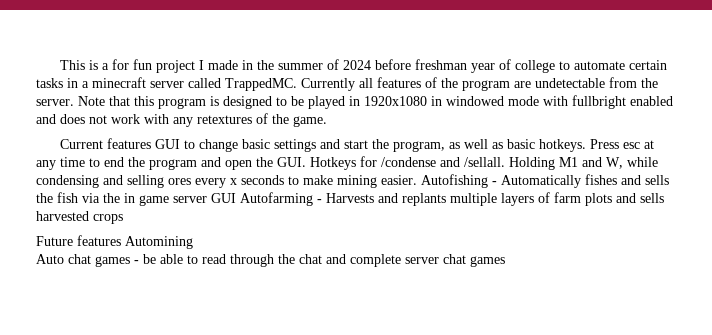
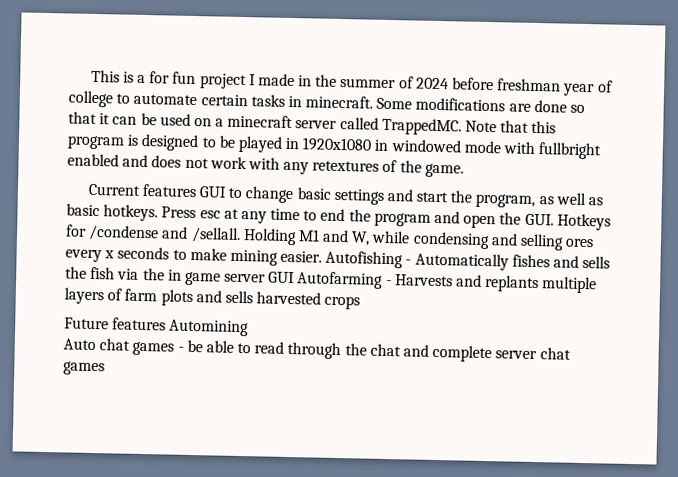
- This is a for fun project I made in the summer of 2024 before freshman year of college to automate certain tasks in a minecraft server called TrappedMC.
+ This is a for fun project I made in the summer of 2024 before freshman year of college to automate certain tasks in minecraft. Some modifications are done so that it can be used on a minecraft server called TrappedMC.
- Currently all features of the program are undetectable from the server.

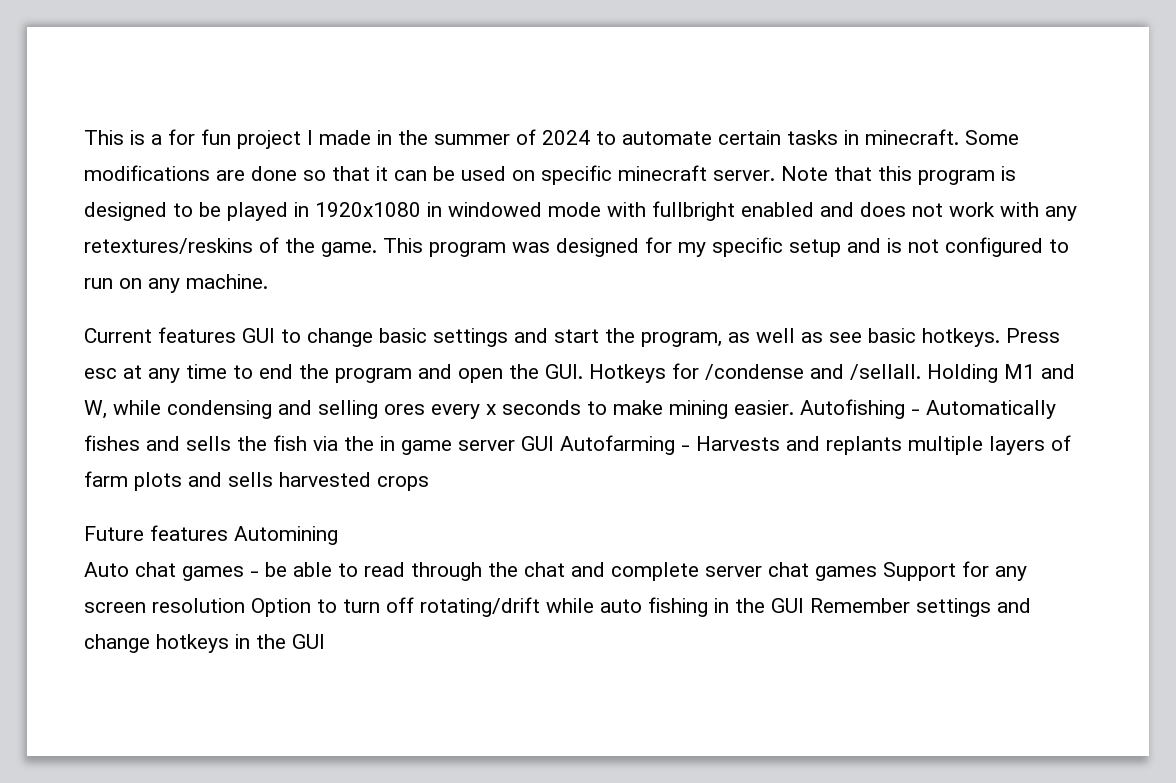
- This is a for fun project I made in the summer of 2024 before freshman year of college to automate certain tasks in minecraft.
+ This is a for fun project I made in the summer of 2024 to automate certain tasks in minecraft.
- Some modifications are done so that it can be used on a minecraft server called TrappedMC.
+ Some modifications are done so that it can be used on specific minecraft server.
- Note that this program is designed to be played in 1920x1080 in windowed mode with fullbright enabled and does not work with any retextures of the game.
+ Note that this program is designed to be played in 1920x1080 in windowed mode with fullbright enabled and does not work with any retextures/reskins of the game. This program was designed for my specific setup and is not configured to run on any machine.
- Current features GUI to change basic settings and start the program, as well as basic hotkeys.
+ Current features GUI to change basic settings and start the program, as well as see basic hotkeys.
- Auto chat games - be able to read through the chat and complete server chat games
+ Auto chat games - be able to read through the chat and complete server chat games Support for any screen resolution Option to turn off rotating/drift while auto fishing in the GUI Remember settings and change hotkeys in the GUI

